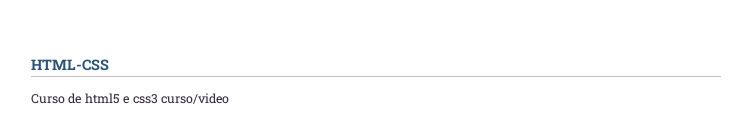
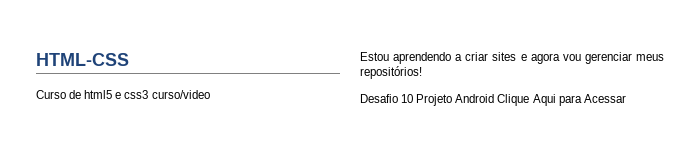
+ Estou aprendendo a criar sites e agora vou gerenciar meus repositórios!
+ Desafio 10 Projeto Android Clique Aqui para Acessar

